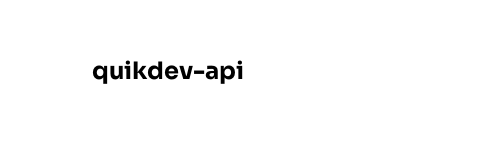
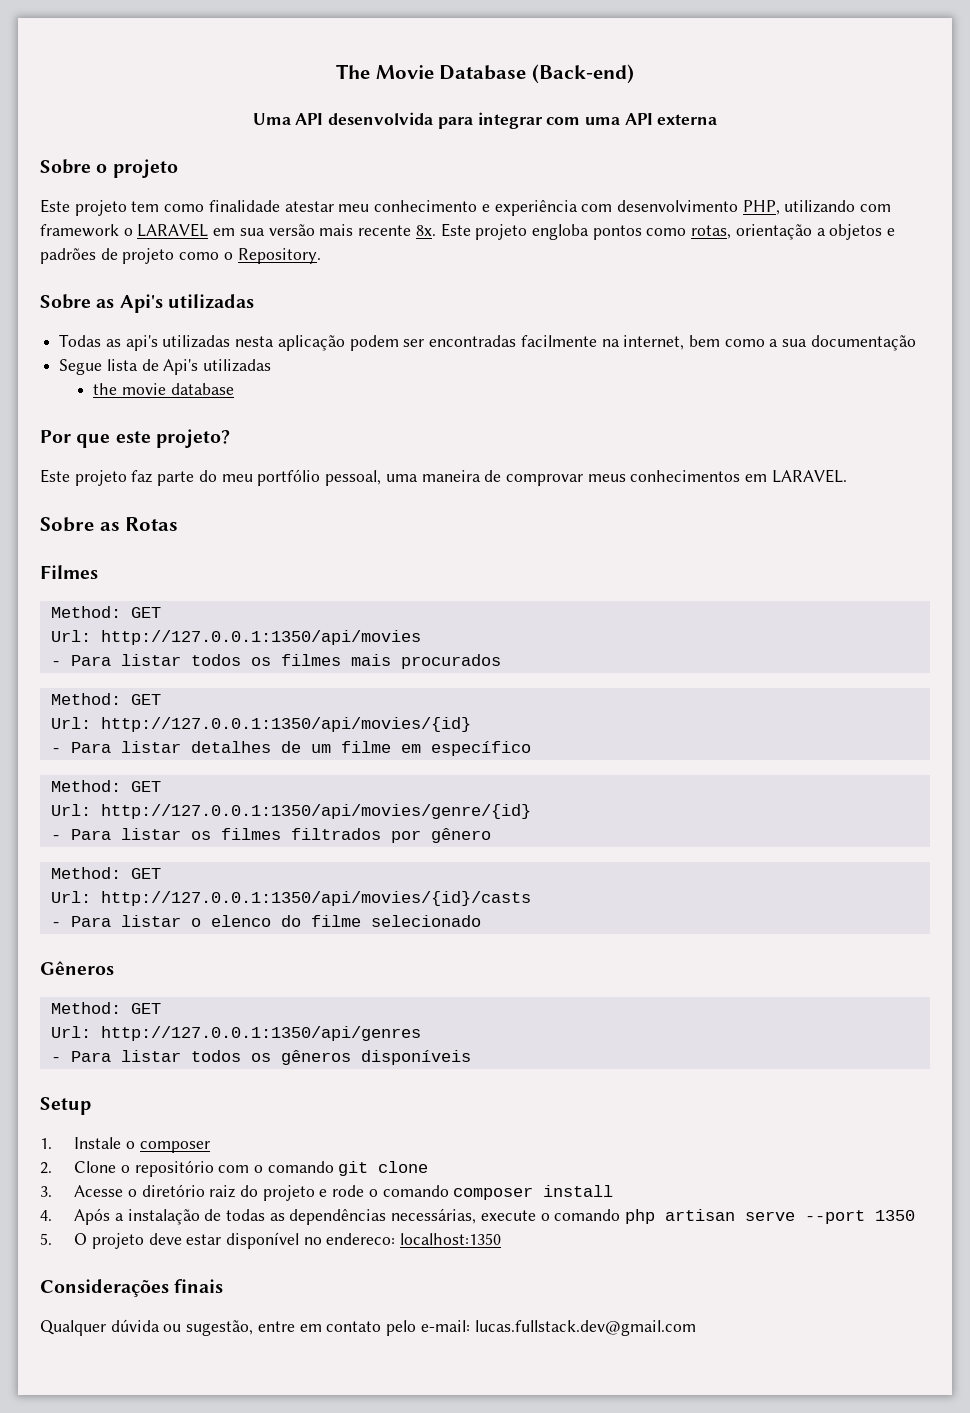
- quikdev-api
+ The Movie Database (Back-end)
+ Uma API desenvolvida para integrar com uma API externa
+ Sobre o projeto
+ Este projeto tem como finalidade atestar meu conhecimento e experiência com desenvolvimento PHP, utilizando com framework o LARAVEL em sua versão mais recente 8x. Este projeto engloba pontos como rotas, orientação a objetos e padrões de projeto como o Repository.
+ Sobre as Api's utilizadas
+ Todas as api's utilizadas nesta aplicação podem ser encontradas facilmente na internet, bem como a sua documentação
+ Segue lista de Api's utilizadas
+ the movie database
+ Por que este projeto?
+ Este projeto faz parte do meu portfólio pessoal, uma maneira de comprovar meus conhecimentos em LARAVEL.
+ Sobre as Rotas
+ Filmes
+ Method: GET
+ Url: http://127.0.0.1:1350/api/movies
+ - Para listar todos os filmes mais procurados
+ Method: GET
+ Url: http://127.0.0.1:1350/api/movies/{id}
+ - Para listar detalhes de um filme em específico
+ Method: GET
+ Url: http://127.0.0.1:1350/api/movies/genre/{id}
+ - Para listar os filmes filtrados por gênero
+ Method: GET
+ Url: http://127.0.0.1:1350/api/movies/{id}/casts
+ - Para listar o elenco do filme selecionado
+ Gêneros
+ Method: GET
+ Url: http://127.0.0.1:1350/api/genres
+ - Para listar todos os gêneros disponíveis
+ Setup
+ 1. Instale o composer
+ 2. Clone o repositório com o comando git clone
+ 3. Acesse o diretório raiz do projeto e rode o comando composer install
+ 4. Após a instalação de todas as dependências necessárias, execute o comando php artisan serve --port 1350
+ 5. O projeto deve estar disponível no endereco: localhost:1350
+ Considerações finais
+ Qualquer dúvida ou sugestão, entre em contato pelo e-mail: lucas.fullstack.dev@gmail.com

